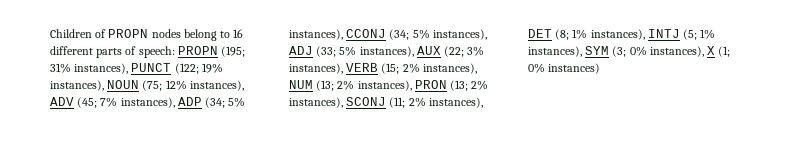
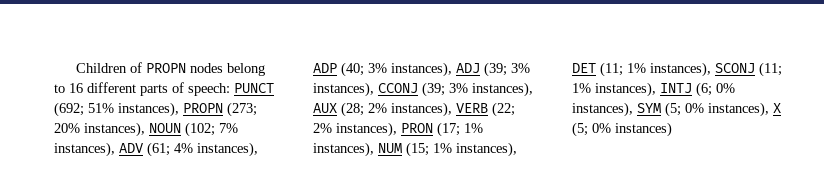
- Children of PROPN nodes belong to 16 different parts of speech: PROPN (195; 31% instances), PUNCT (122; 19% instances), NOUN (75; 12% instances), ADV (45; 7% instances), ADP (34; 5% instances), CCONJ (34; 5% instances), ADJ (33; 5% instances), AUX (22; 3% instances), VERB (15; 2% instances), NUM (13; 2% instances), PRON (13; 2% instances), SCONJ (11; 2% instances), DET (8; 1% instances), INTJ (5; 1% instances), SYM (3; 0% instances), X (1; 0% instances)
+ Children of PROPN nodes belong to 16 different parts of speech: PUNCT (692; 51% instances), PROPN (273; 20% instances), NOUN (102; 7% instances), ADV (61; 4% instances), ADP (40; 3% instances), ADJ (39; 3% instances), CCONJ (39; 3% instances), AUX (28; 2% instances), VERB (22; 2% instances), PRON (17; 1% instances), NUM (15; 1% instances), DET (11; 1% instances), SCONJ (11; 1% instances), INTJ (6; 0% instances), SYM (5; 0% instances), X (5; 0% instances)

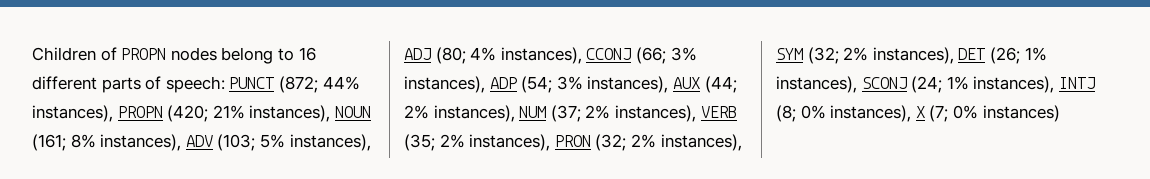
- Children of PROPN nodes belong to 16 different parts of speech: PUNCT (692; 51% instances), PROPN (273; 20% instances), NOUN (102; 7% instances), ADV (61; 4% instances), ADP (40; 3% instances), ADJ (39; 3% instances), CCONJ (39; 3% instances), AUX (28; 2% instances), VERB (22; 2% instances), PRON (17; 1% instances), NUM (15; 1% instances), DET (11; 1% instances), SCONJ (11; 1% instances), INTJ (6; 0% instances), SYM (5; 0% instances), X (5; 0% instances)
+ Children of PROPN nodes belong to 16 different parts of speech: PUNCT (872; 44% instances), PROPN (420; 21% instances), NOUN (161; 8% instances), ADV (103; 5% instances), ADJ (80; 4% instances), CCONJ (66; 3% instances), ADP (54; 3% instances), AUX (44; 2% instances), NUM (37; 2% instances), VERB (35; 2% instances), PRON (32; 2% instances), SYM (32; 2% instances), DET (26; 1% instances), SCONJ (24; 1% instances), INTJ (8; 0% instances), X (7; 0% instances)

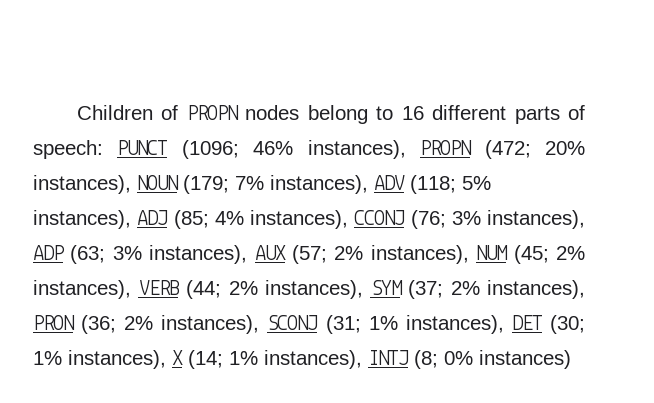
- Children of PROPN nodes belong to 16 different parts of speech: PUNCT (872; 44% instances), PROPN (420; 21% instances), NOUN (161; 8% instances), ADV (103; 5% instances), ADJ (80; 4% instances), CCONJ (66; 3% instances), ADP (54; 3% instances), AUX (44; 2% instances), NUM (37; 2% instances), VERB (35; 2% instances), PRON (32; 2% instances), SYM (32; 2% instances), DET (26; 1% instances), SCONJ (24; 1% instances), INTJ (8; 0% instances), X (7; 0% instances)
+ Children of PROPN nodes belong to 16 different parts of speech: PUNCT (1096; 46% instances), PROPN (472; 20% instances), NOUN (179; 7% instances), ADV (118; 5% instances), ADJ (85; 4% instances), CCONJ (76; 3% instances), ADP (63; 3% instances), AUX (57; 2% instances), NUM (45; 2% instances), VERB (44; 2% instances), SYM (37; 2% instances), PRON (36; 2% instances), SCONJ (31; 1% instances), DET (30; 1% instances), X (14; 1% instances), INTJ (8; 0% instances)

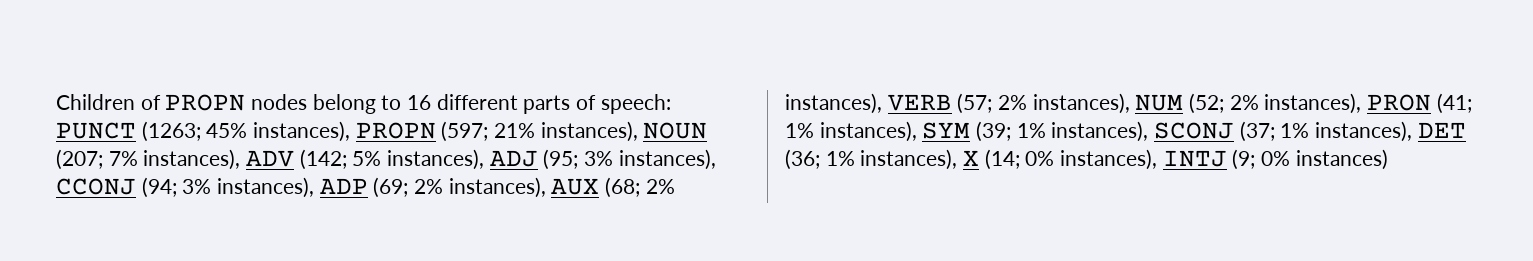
- Children of PROPN nodes belong to 16 different parts of speech: PUNCT (1096; 46% instances), PROPN (472; 20% instances), NOUN (179; 7% instances), ADV (118; 5% instances), ADJ (85; 4% instances), CCONJ (76; 3% instances), ADP (63; 3% instances), AUX (57; 2% instances), NUM (45; 2% instances), VERB (44; 2% instances), SYM (37; 2% instances), PRON (36; 2% instances), SCONJ (31; 1% instances), DET (30; 1% instances), X (14; 1% instances), INTJ (8; 0% instances)
+ Children of PROPN nodes belong to 16 different parts of speech: PUNCT (1263; 45% instances), PROPN (597; 21% instances), NOUN (207; 7% instances), ADV (142; 5% instances), ADJ (95; 3% instances), CCONJ (94; 3% instances), ADP (69; 2% instances), AUX (68; 2% instances), VERB (57; 2% instances), NUM (52; 2% instances), PRON (41; 1% instances), SYM (39; 1% instances), SCONJ (37; 1% instances), DET (36; 1% instances), X (14; 0% instances), INTJ (9; 0% instances)

